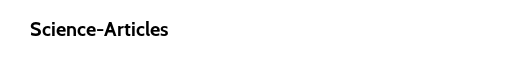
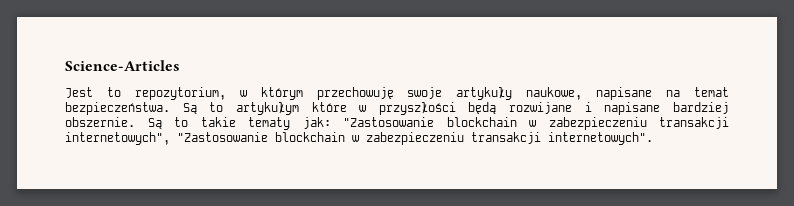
+ Jest to repozytorium, w którym przechowuję swoje artykuły naukowe, napisane na temat bezpieczeństwa. Są to artykułym które w przyszłości będą rozwijane i napisane bardziej obszernie. Są to takie tematy jak: "Zastosowanie blockchain w zabezpieczeniu transakcji internetowych", "Zastosowanie blockchain w zabezpieczeniu transakcji internetowych".

